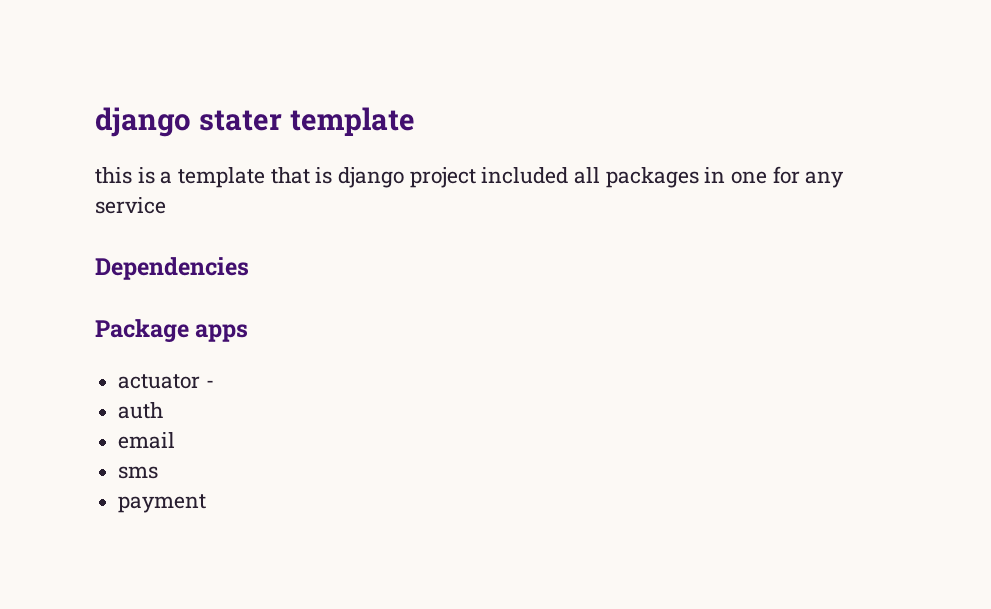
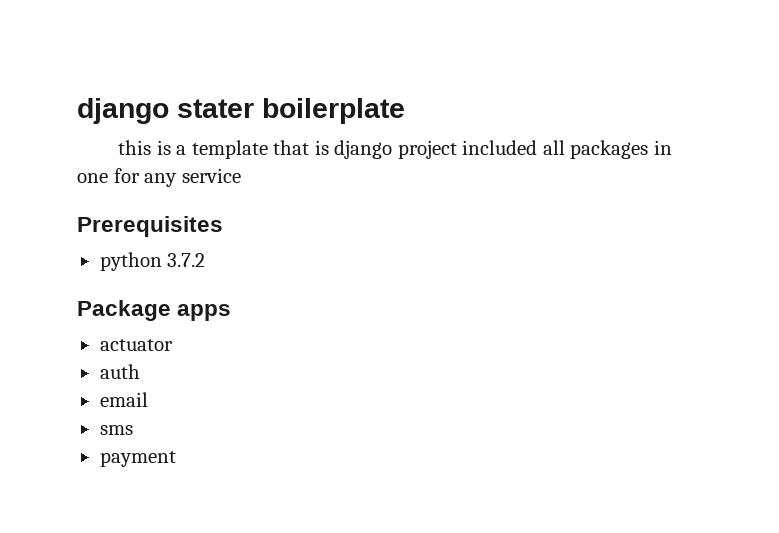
- django stater template
+ django stater boilerplate
- Dependencies
+ Prerequisites
+ python 3.7.2
- actuator -
+ actuator

